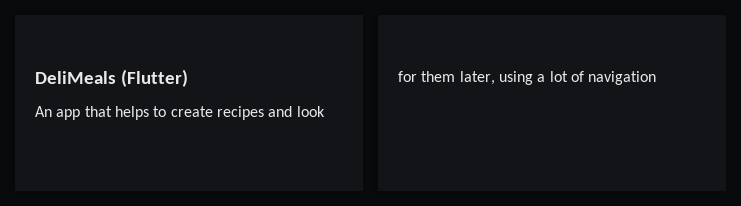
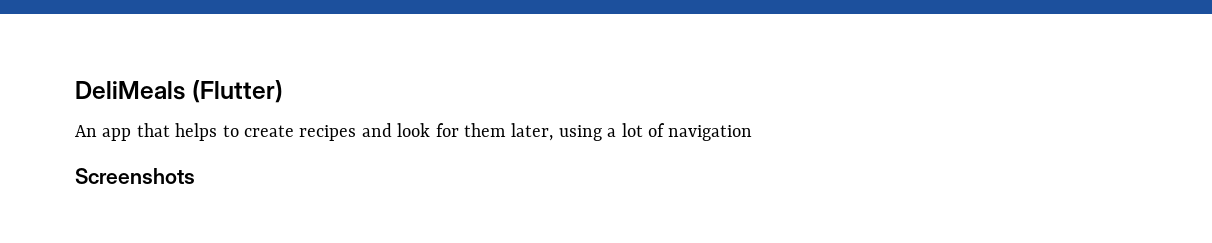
+ Screenshots

